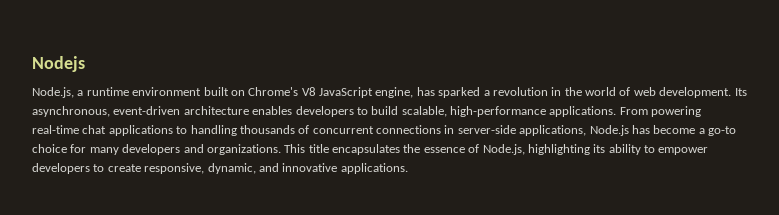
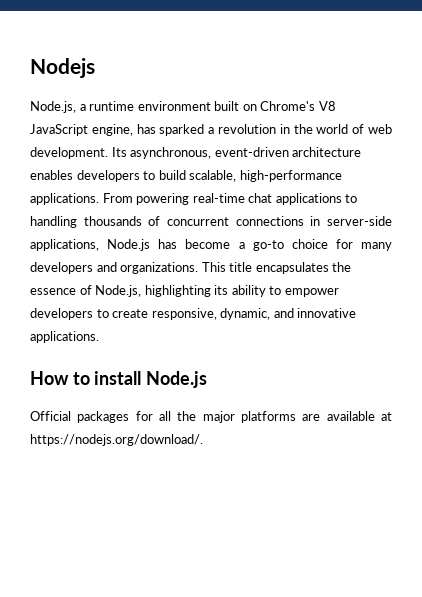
+ How to install Node.js
+ Official packages for all the major platforms are available at https://nodejs.org/download/.

